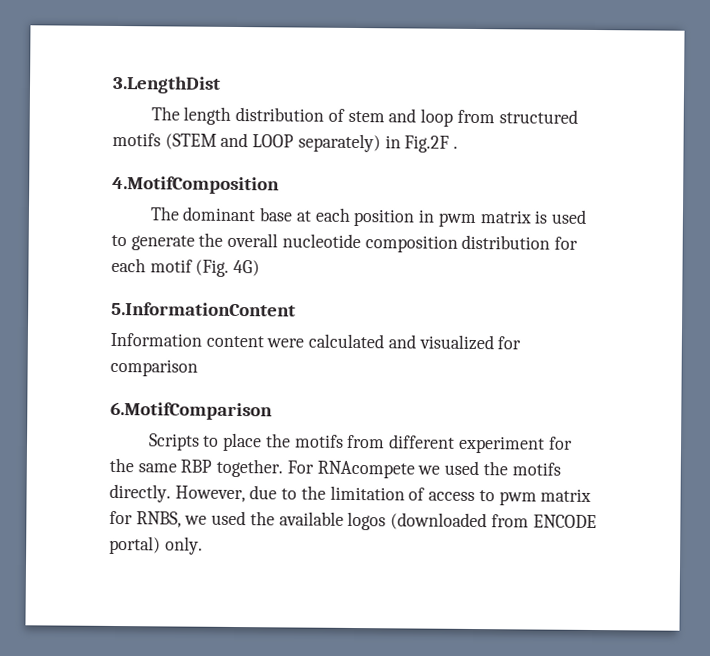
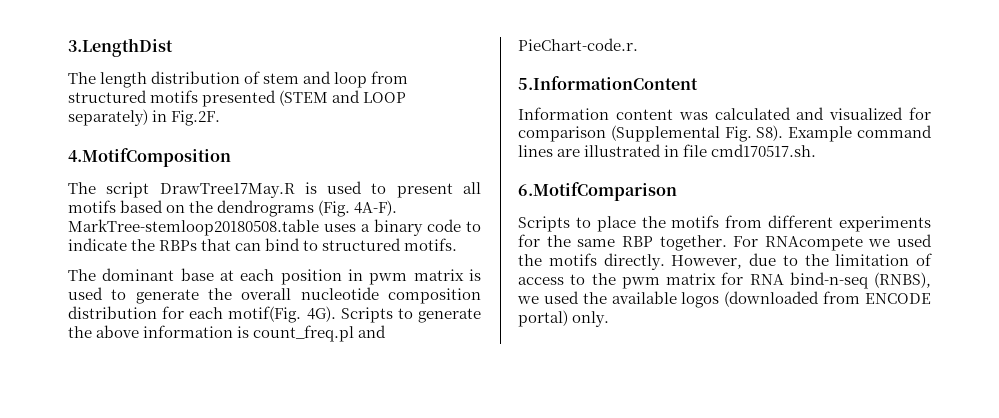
- The length distribution of stem and loop from structured motifs (STEM and LOOP separately) in Fig.2F .
+ The length distribution of stem and loop from structured motifs presented (STEM and LOOP separately) in Fig.2F.
+ The script DrawTree17May.R is used to present all motifs based on the dendrograms (Fig. 4A-F). MarkTree-stemloop20180508.table uses a binary code to indicate the RBPs that can bind to structured motifs.
- The dominant base at each position in pwm matrix is used to generate the overall nucleotide composition distribution for each motif (Fig. 4G)
+ The dominant base at each position in pwm matrix is used to generate the overall nucleotide composition distribution for each motif(Fig. 4G). Scripts to generate the above information is count_freq.pl and PieChart-code.r.
- Information content were calculated and visualized for comparison
+ Information content was calculated and visualized for comparison (Supplemental Fig. S8). Example command lines are illustrated in file cmd170517.sh.
- Scripts to place the motifs from different experiment for the same RBP together.
+ Scripts to place the motifs from different experiments for the same RBP together.
- However, due to the limitation of access to pwm matrix for RNBS, we used the available logos (downloaded from ENCODE portal) only.
+ However, due to the limitation of access to the pwm matrix for RNA bind-n-seq (RNBS), we used the available logos (downloaded from ENCODE portal) only.

